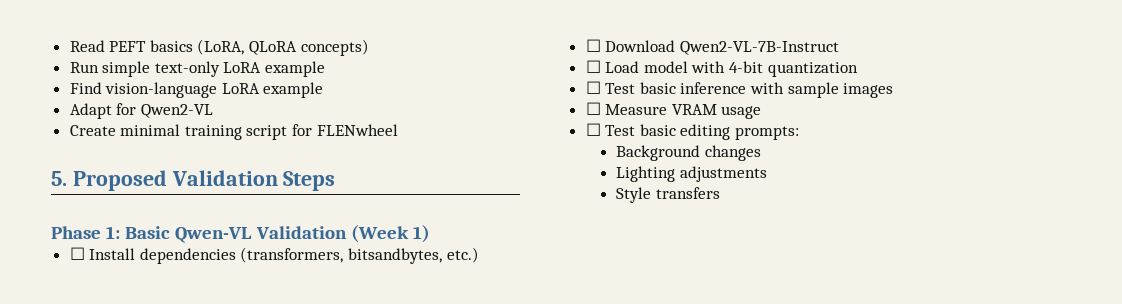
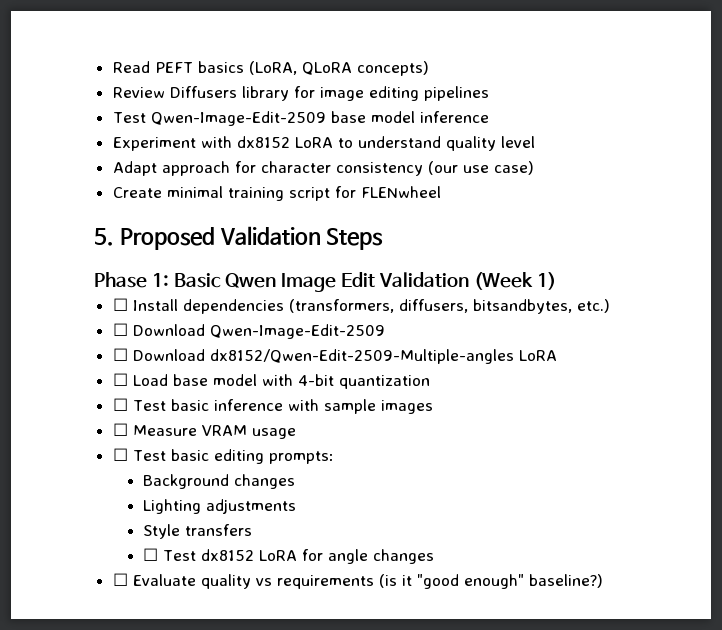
- Run simple text-only LoRA example
- Find vision-language LoRA example
- Adapt for Qwen2-VL
+ Review Diffusers library for image editing pipelines
+ Test Qwen-Image-Edit-2509 base model inference
+ Experiment with dx8152 LoRA to understand quality level
+ Adapt approach for character consistency (our use case)
- Phase 1: Basic Qwen-VL Validation (Week 1)
+ Phase 1: Basic Qwen Image Edit Validation (Week 1)
- ☐ Install dependencies (transformers, bitsandbytes, etc.)
+ ☐ Install dependencies (transformers, diffusers, bitsandbytes, etc.)
- ☐ Download Qwen2-VL-7B-Instruct
+ ☐ Download Qwen-Image-Edit-2509
+ ☐ Download dx8152/Qwen-Edit-2509-Multiple-angles LoRA
- ☐ Load model with 4-bit quantization
+ ☐ Load base model with 4-bit quantization
+ ☐ Test dx8152 LoRA for angle changes
+ ☐ Evaluate quality vs requirements (is it "good enough" baseline?)

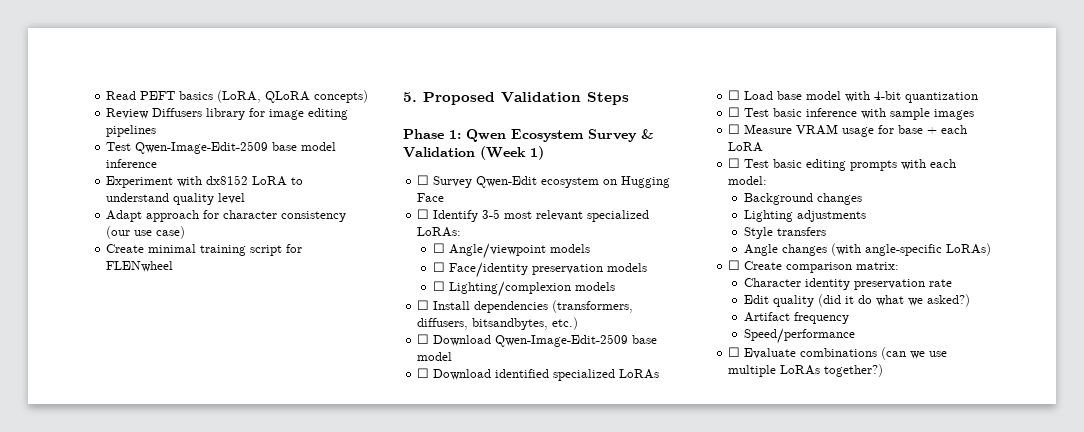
- Phase 1: Basic Qwen Image Edit Validation (Week 1)
+ Phase 1: Qwen Ecosystem Survey & Validation (Week 1)
+ ☐ Survey Qwen-Edit ecosystem on Hugging Face
+ ☐ Identify 3-5 most relevant specialized LoRAs:
+ ☐ Angle/viewpoint models
+ ☐ Face/identity preservation models
+ ☐ Lighting/complexion models
- ☐ Download Qwen-Image-Edit-2509
- ☐ Download dx8152/Qwen-Edit-2509-Multiple-angles LoRA
+ ☐ Download Qwen-Image-Edit-2509 base model
+ ☐ Download identified specialized LoRAs
- ☐ Measure VRAM usage
+ ☐ Measure VRAM usage for base + each LoRA
- ☐ Test basic editing prompts:
+ ☐ Test basic editing prompts with each model:
- ☐ Test dx8152 LoRA for angle changes
- ☐ Evaluate quality vs requirements (is it "good enough" baseline?)
+ Angle changes (with angle-specific LoRAs)
+ ☐ Create comparison matrix:
+ Character identity preservation rate
+ Edit quality (did it do what we asked?)
+ Artifact frequency
+ Speed/performance
+ ☐ Evaluate combinations (can we use multiple LoRAs together?)

